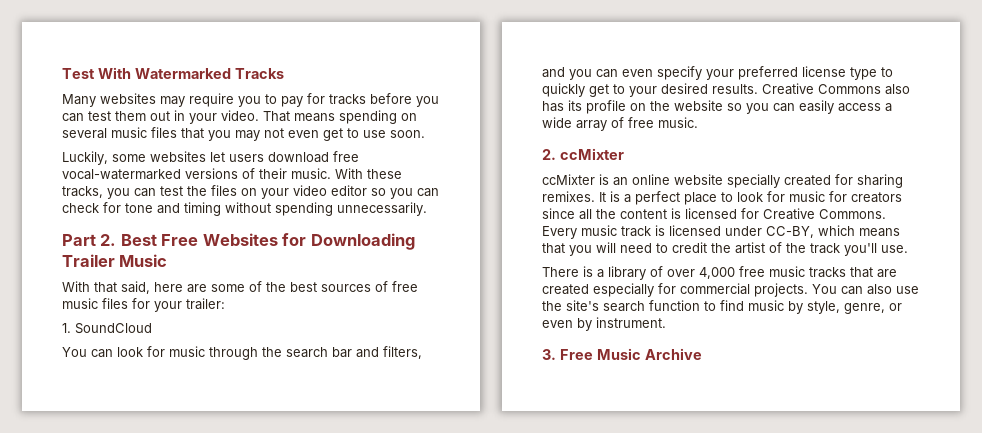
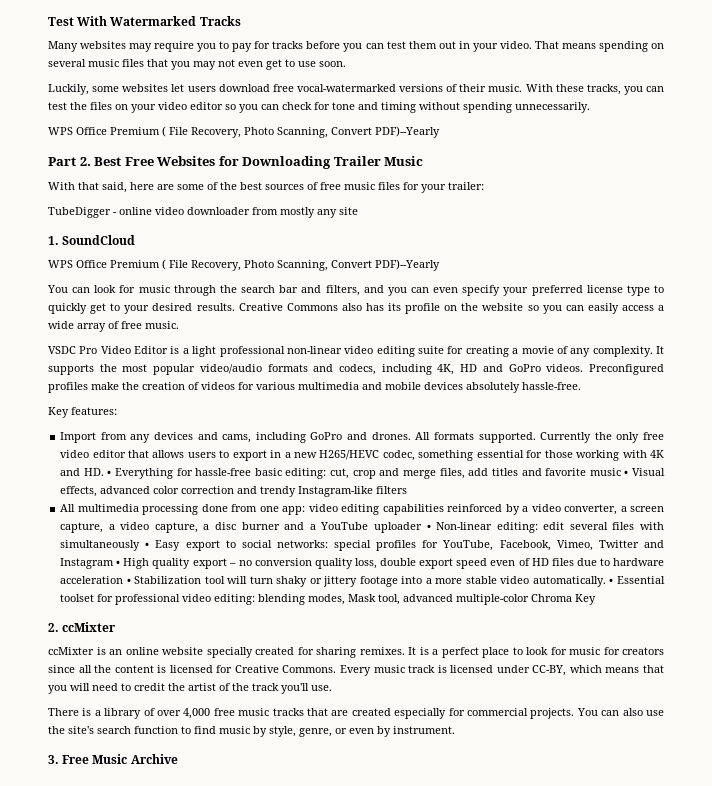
  With these tracks, you can test the files on your video editor so you can check for tone and timing without spending unnecessarily.
+ WPS Office Premium ( File Recovery, Photo Scanning, Convert PDF)--Yearly
+ TubeDigger - online video downloader from mostly any site
  1. SoundCloud
+ WPS Office Premium ( File Recovery, Photo Scanning, Convert PDF)--Yearly
+ VSDC Pro Video Editor is a light professional non-linear video editing suite for creating a movie of any complexity. It supports the most popular video/audio formats and codecs, including 4K, HD and GoPro videos. Preconfigured profiles make the creation of videos for various multimedia and mobile devices absolutely hassle-free.
+ Key features:
+ Import from any devices and cams, including GoPro and drones. All formats supported. Сurrently the only free video editor that allows users to export in a new H265/HEVC codec, something essential for those working with 4K and HD. • Everything for hassle-free basic editing: cut, crop and merge files, add titles and favorite music • Visual effects, advanced color correction and trendy Instagram-like filters
+ All multimedia processing done from one app: video editing capabilities reinforced by a video converter, a screen capture, a video capture, a disc burner and a YouTube uploader • Non-linear editing: edit several files with simultaneously • Easy export to social networks: special profiles for YouTube, Facebook, Vimeo, Twitter and Instagram • High quality export – no conversion quality loss, double export speed even of HD files due to hardware acceleration • Stabilization tool will turn shaky or jittery footage into a more stable video automatically. • Essential toolset for professional video editing: blending modes, Mask tool, advanced multiple-color Chroma Key

